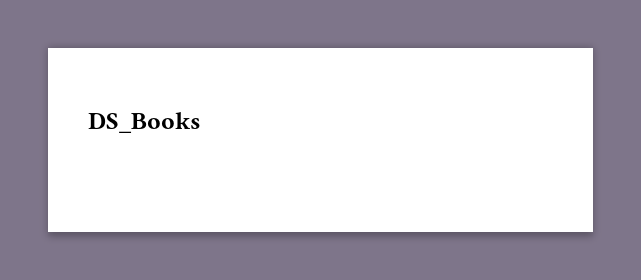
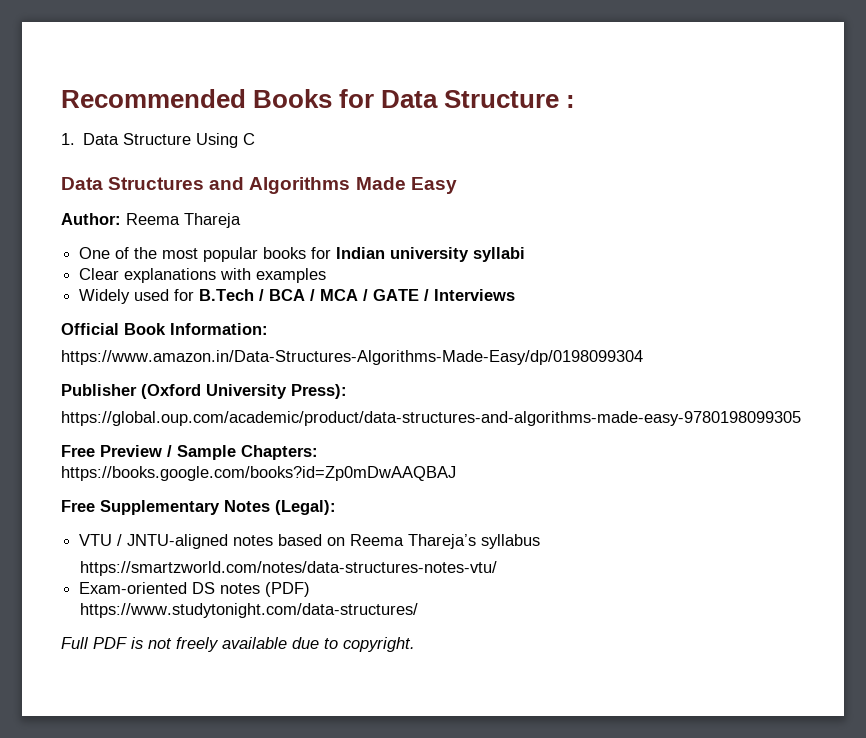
- DS_Books
+ Recommended Books for Data Structure :
+ 1. Data Structure Using C
+ Data Structures and Algorithms Made Easy
+ Author: Reema Thareja
+ One of the most popular books for Indian university syllabi
+ Clear explanations with examples
+ Widely used for B.Tech / BCA / MCA / GATE / Interviews
+ Official Book Information:
+ https://www.amazon.in/Data-Structures-Algorithms-Made-Easy/dp/0198099304
+ Publisher (Oxford University Press):
+ https://global.oup.com/academic/product/data-structures-and-algorithms-made-easy-9780198099305
+ Free Preview / Sample Chapters:
+ https://books.google.com/books?id=Zp0mDwAAQBAJ
+ Free Supplementary Notes (Legal):
+ VTU / JNTU-aligned notes based on Reema Thareja’s syllabus
+ https://smartzworld.com/notes/data-structures-notes-vtu/
+ Exam-oriented DS notes (PDF)
+ https://www.studytonight.com/data-structures/
+ Full PDF is not freely available due to copyright.

